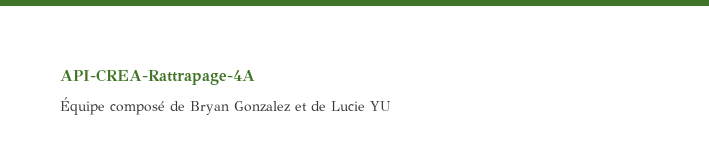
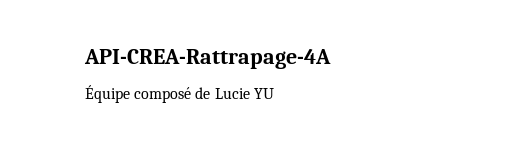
- Équipe composé de Bryan Gonzalez et de Lucie YU
+ Équipe composé de Lucie YU

